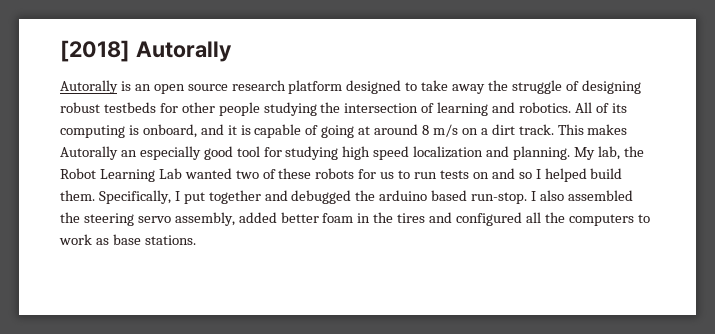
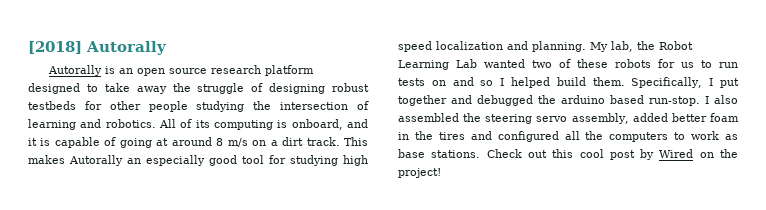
+ Check out this cool post by Wired on the project!

